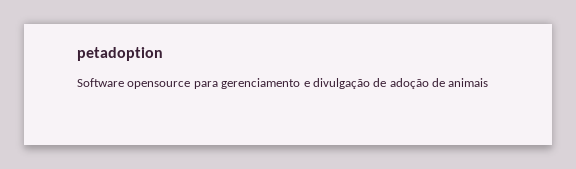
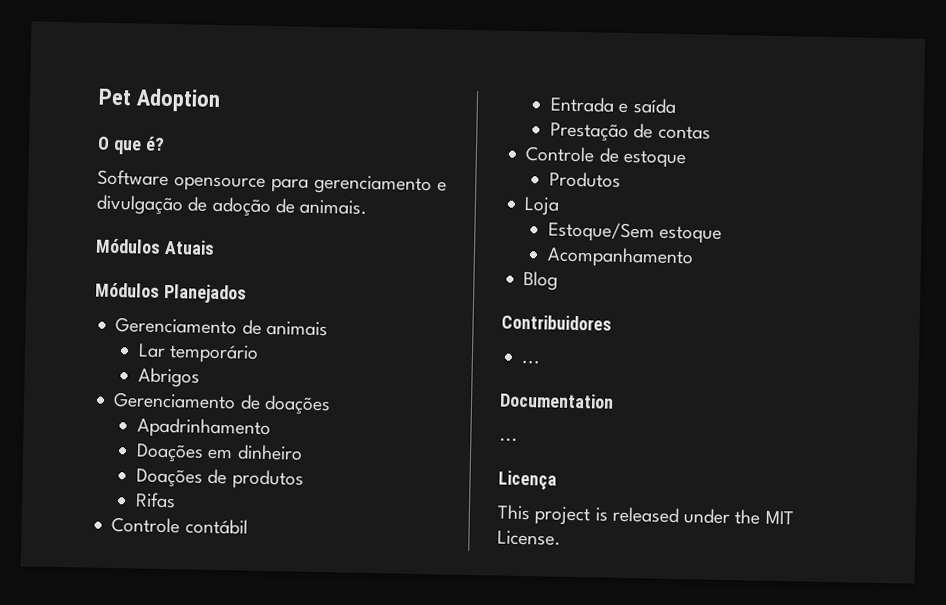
- petadoption
+ Pet Adoption
+ O que é?
- Software opensource para gerenciamento e divulgação de adoção de animais
+ Software opensource para gerenciamento e divulgação de adoção de animais.
+ Módulos Atuais
+ Módulos Planejados
+ Gerenciamento de animais
+ Lar temporário
+ Abrigos
+ Gerenciamento de doações
+ Apadrinhamento
+ Doações em dinheiro
+ Doações de produtos
+ Rifas
+ Controle contábil
+ Entrada e saída
+ Prestação de contas
+ Controle de estoque
+ Produtos
+ Loja
+ Estoque/Sem estoque
+ Acompanhamento
+ Blog
+ Contribuidores
+ ...
+ Documentation
+ ...
+ Licença
+ This project is released under the MIT License.

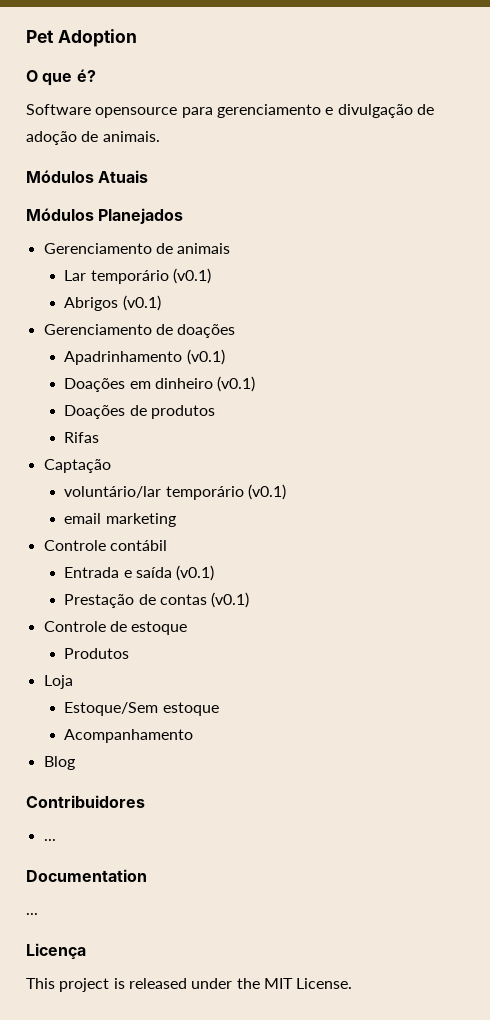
- Lar temporário
+ Lar temporário (v0.1)
- Abrigos
+ Abrigos (v0.1)
- Apadrinhamento
+ Apadrinhamento (v0.1)
- Doações em dinheiro
+ Doações em dinheiro (v0.1)
+ Captação
+ voluntário/lar temporário (v0.1)
+ email marketing
- Entrada e saída
+ Entrada e saída (v0.1)
- Prestação de contas
+ Prestação de contas (v0.1)

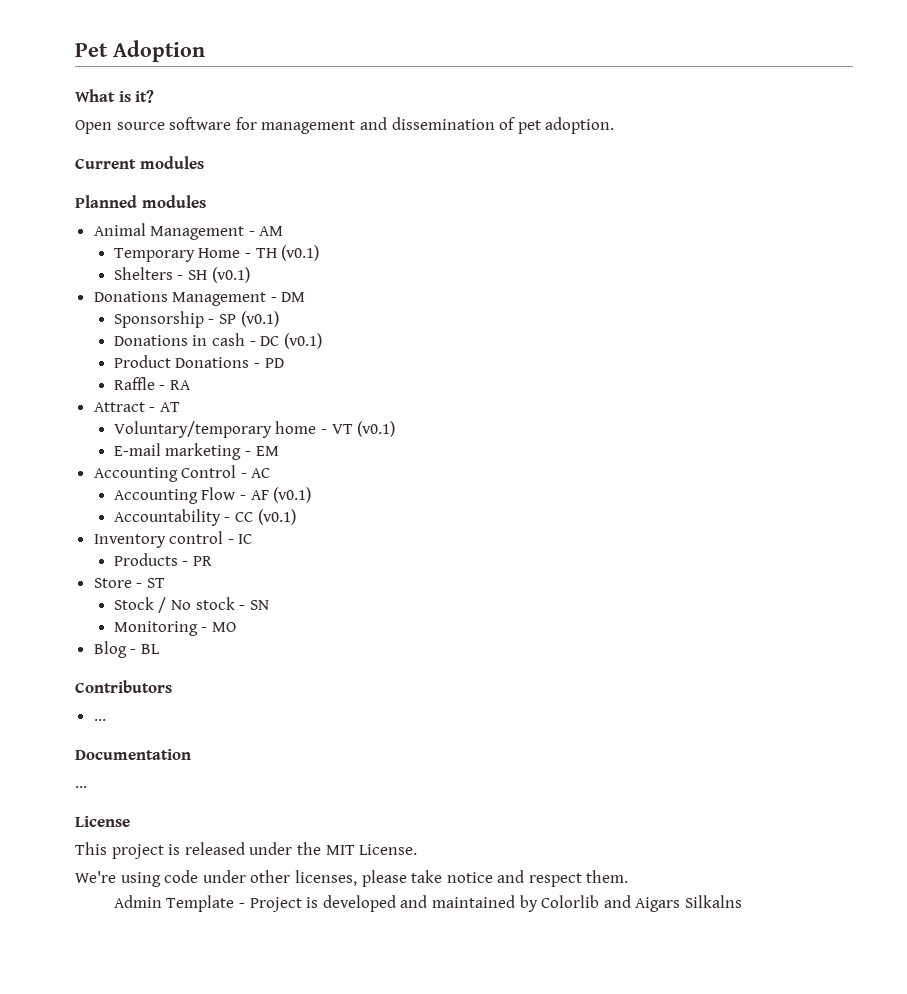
- O que é?
- Software opensource para gerenciamento e divulgação de adoção de animais.
- Módulos Atuais
- Módulos Planejados
- Gerenciamento de animais
- Lar temporário (v0.1)
- Abrigos (v0.1)
- Gerenciamento de doações
- Apadrinhamento (v0.1)
- Doações em dinheiro (v0.1)
- Doações de produtos
- Rifas
- Captação
- voluntário/lar temporário (v0.1)
- email marketing
- Controle contábil
- Entrada e saída (v0.1)
- Prestação de contas (v0.1)
- Controle de estoque
- Produtos
- Loja
- Estoque/Sem estoque
- Acompanhamento
- Blog
- Contribuidores
+ What is it?
+ Open source software for management and dissemination of pet adoption.
+ Current modules
+ Planned modules
+ Animal Management - AM
+ Temporary Home - TH (v0.1)
+ Shelters - SH (v0.1)
+ Donations Management - DM
+ Sponsorship - SP (v0.1)
+ Donations in cash - DC (v0.1)
+ Product Donations - PD
+ Raffle - RA
+ Attract - AT
+ Voluntary/temporary home - VT (v0.1)
+ E-mail marketing - EM
+ Accounting Control - AC
+ Accounting Flow - AF (v0.1)
+ Accountability - CC (v0.1)
+ Inventory control - IC
+ Products - PR
+ Store - ST
+ Stock / No stock - SN
+ Monitoring - MO
+ Blog - BL
+ Contributors
- Licença
+ License
+ We're using code under other licenses, please take notice and respect them.
+ Admin Template - Project is developed and maintained by Colorlib and Aigars Silkalns

